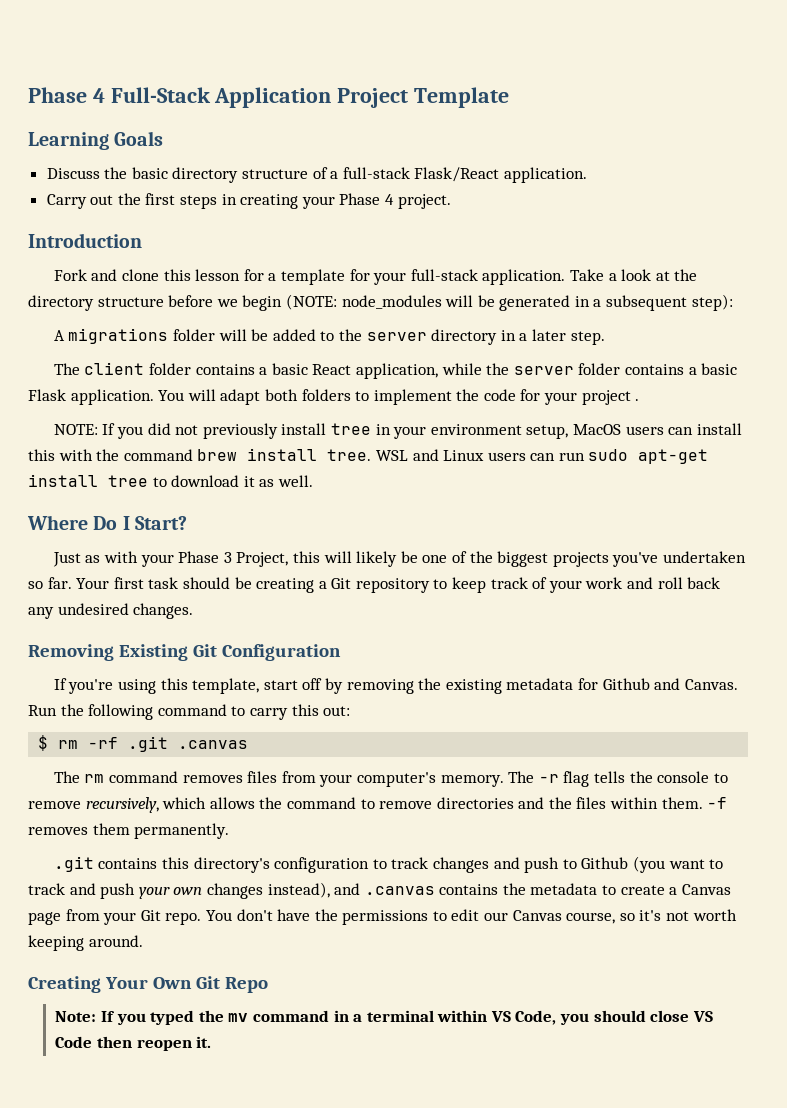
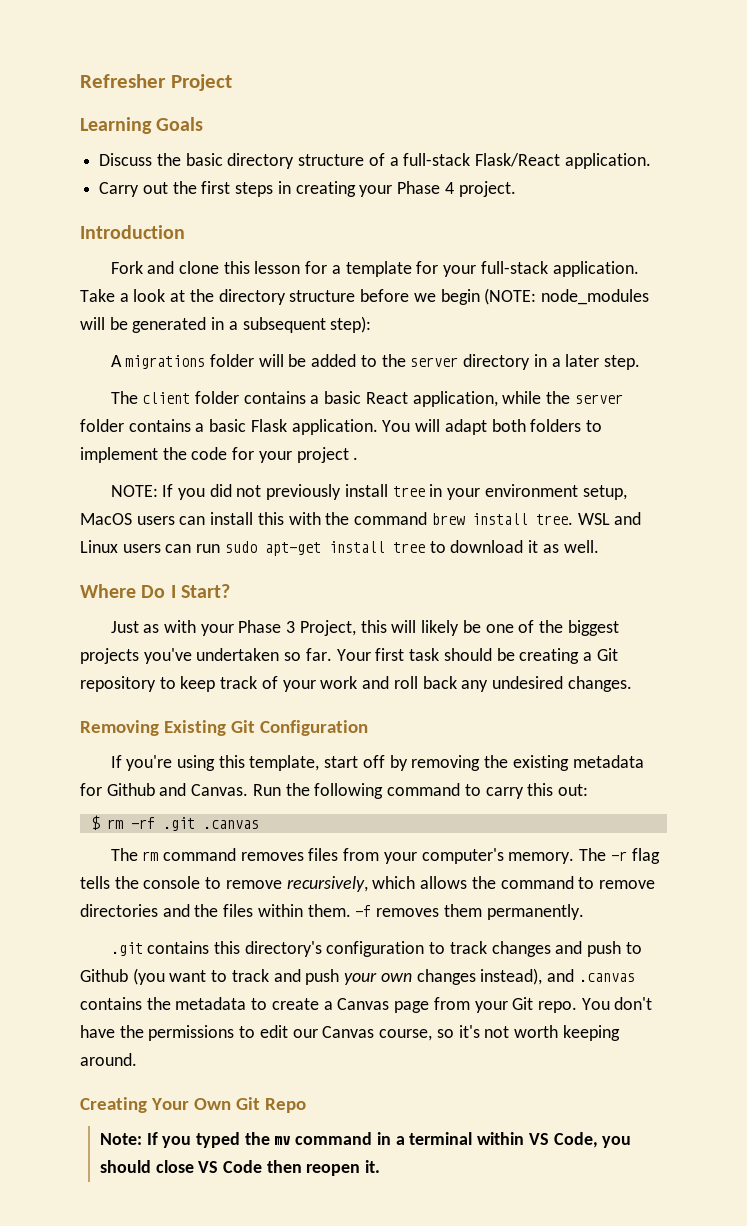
- Phase 4 Full-Stack Application Project Template
+ Refresher Project

